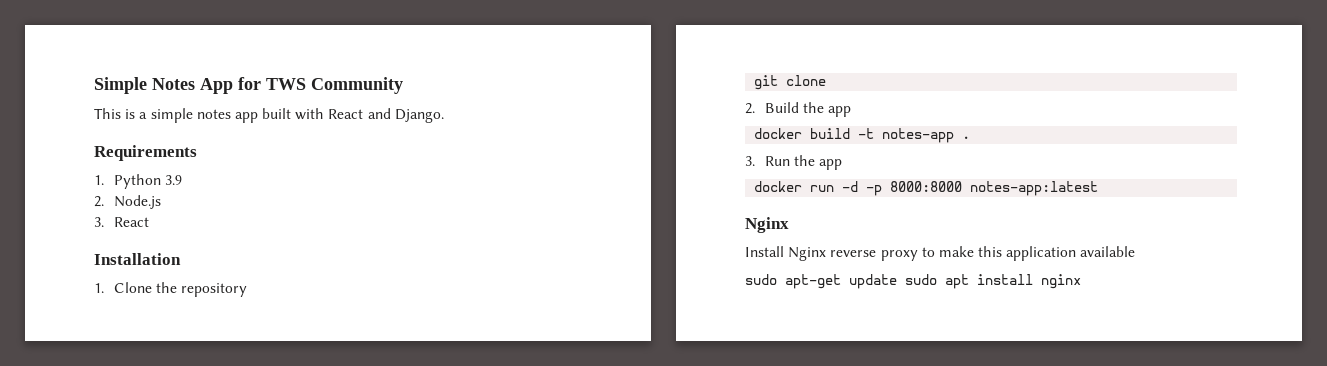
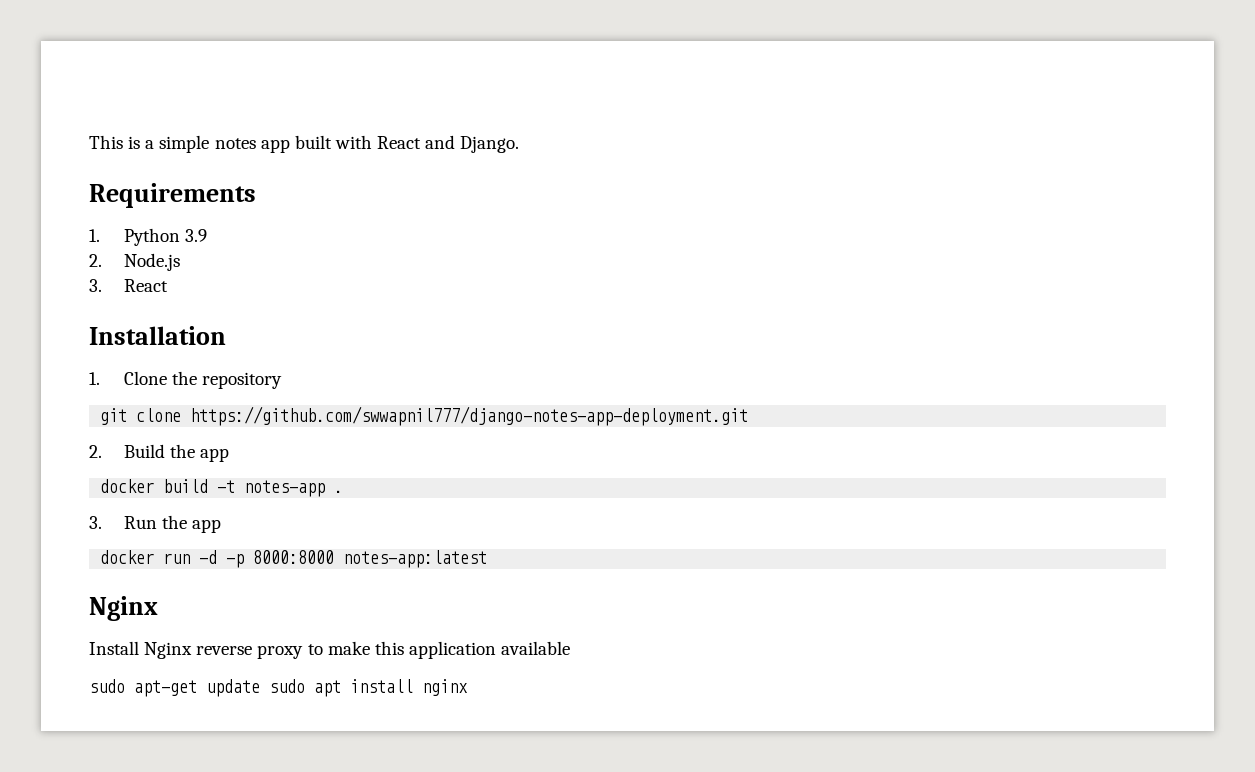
- Simple Notes App for TWS Community
- git clone
+ git clone https://github.com/swwapnil777/django-notes-app-deployment.git

